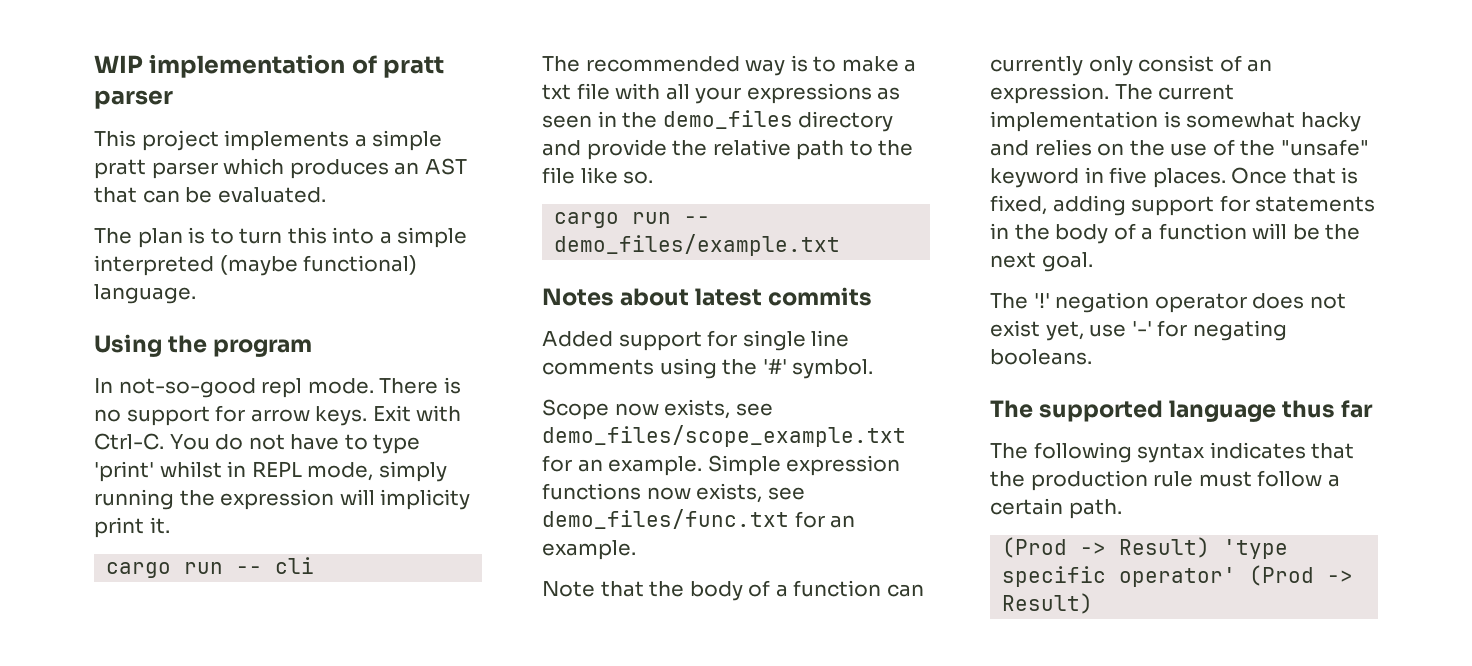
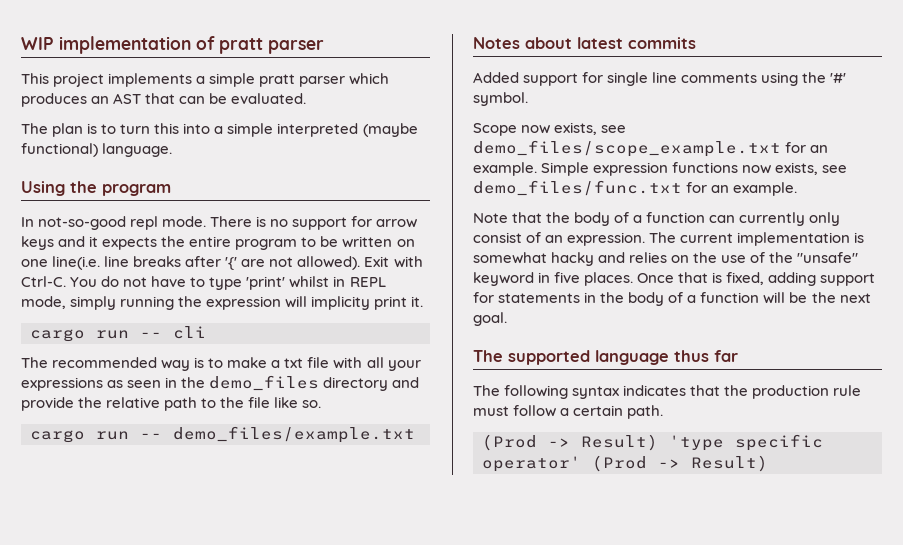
- There is no support for arrow keys.
+ There is no support for arrow keys and it expects the entire program to be written on one line(i.e. line breaks after '{' are not allowed).
- The '!' negation operator does not exist yet, use '-' for negating booleans.

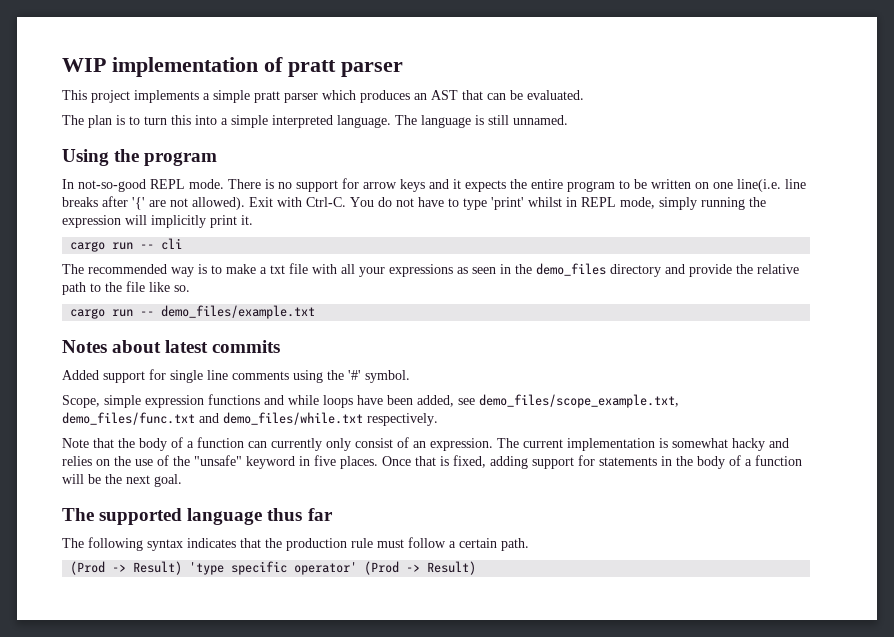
- The plan is to turn this into a simple interpreted (maybe functional) language.
+ The plan is to turn this into a simple interpreted language. The language is still unnamed.
- In not-so-good repl mode.
+ In not-so-good REPL mode.
- You do not have to type 'print' whilst in REPL mode, simply running the expression will implicity print it.
+ You do not have to type 'print' whilst in REPL mode, simply running the expression will implicitly print it.
- Scope now exists, see demo_files/scope_example.txt for an example. Simple expression functions now exists, see demo_files/func.txt for an example.
+ Scope, simple expression functions and while loops have been added, see demo_files/scope_example.txt, demo_files/func.txt and demo_files/while.txt respectively.

